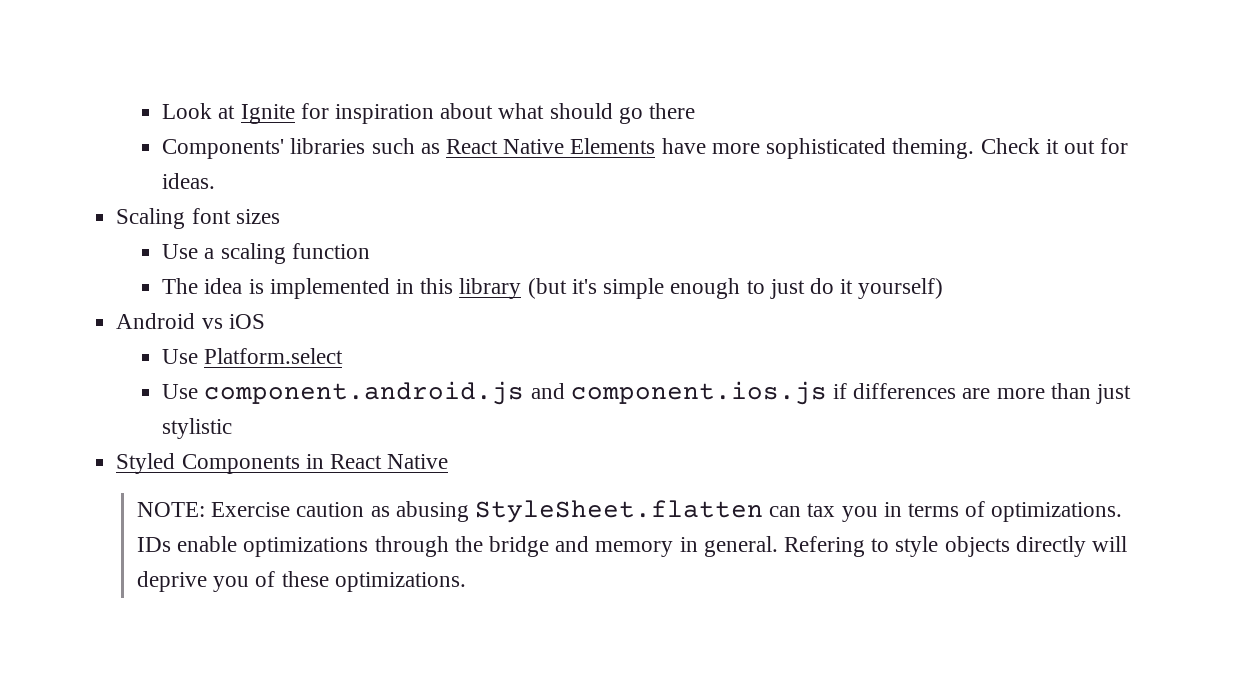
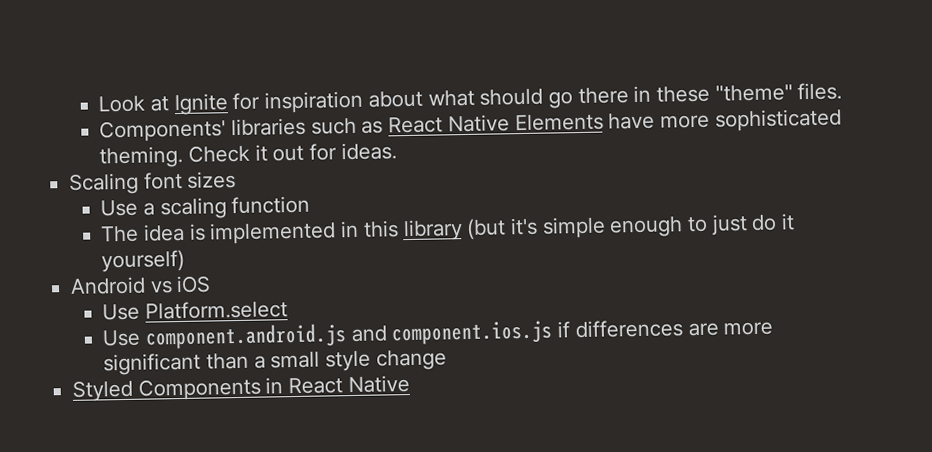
- Look at Ignite for inspiration about what should go there
+ Look at Ignite for inspiration about what should go there in these "theme" files.
- Use component.android.js and component.ios.js if differences are more than just stylistic
+ Use component.android.js and component.ios.js if differences are more significant than a small style change
- NOTE: Exercise caution as abusing StyleSheet.flatten can tax you in terms of optimizations. IDs enable optimizations through the bridge and memory in general. Refering to style objects directly will deprive you of these optimizations.

